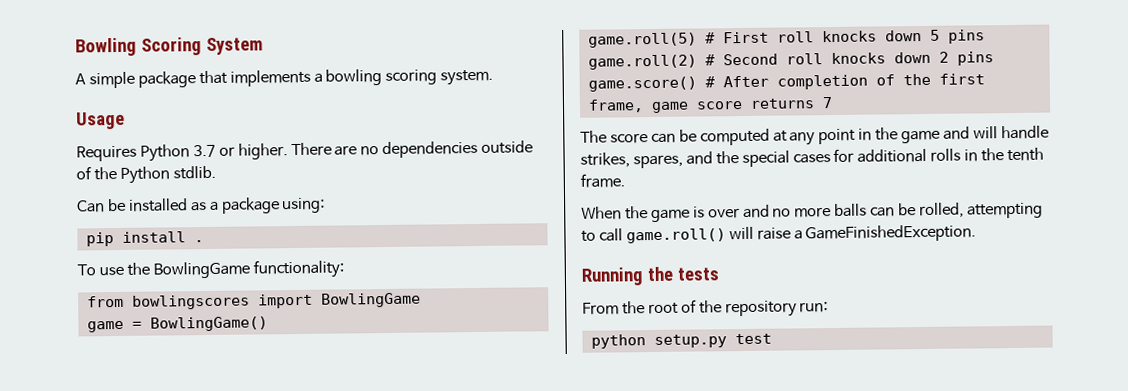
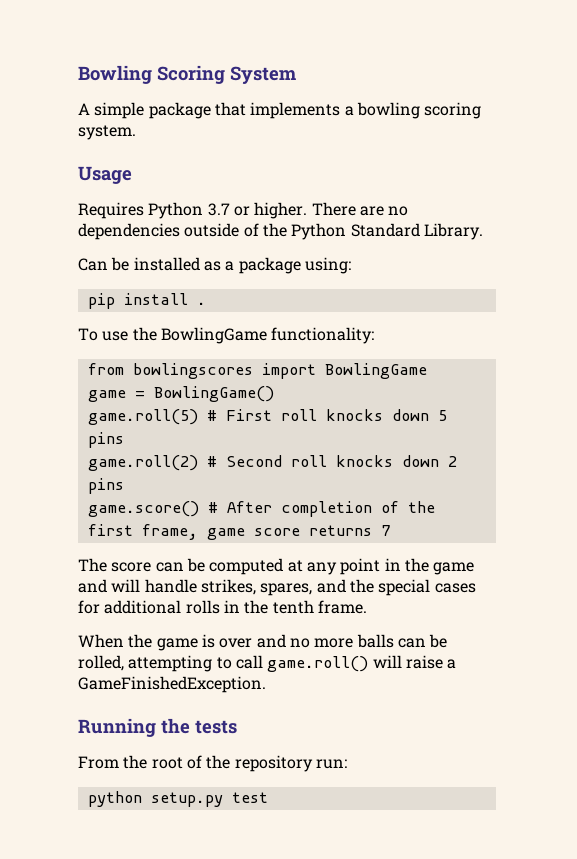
- There are no dependencies outside of the Python stdlib.
+ There are no dependencies outside of the Python Standard Library.

